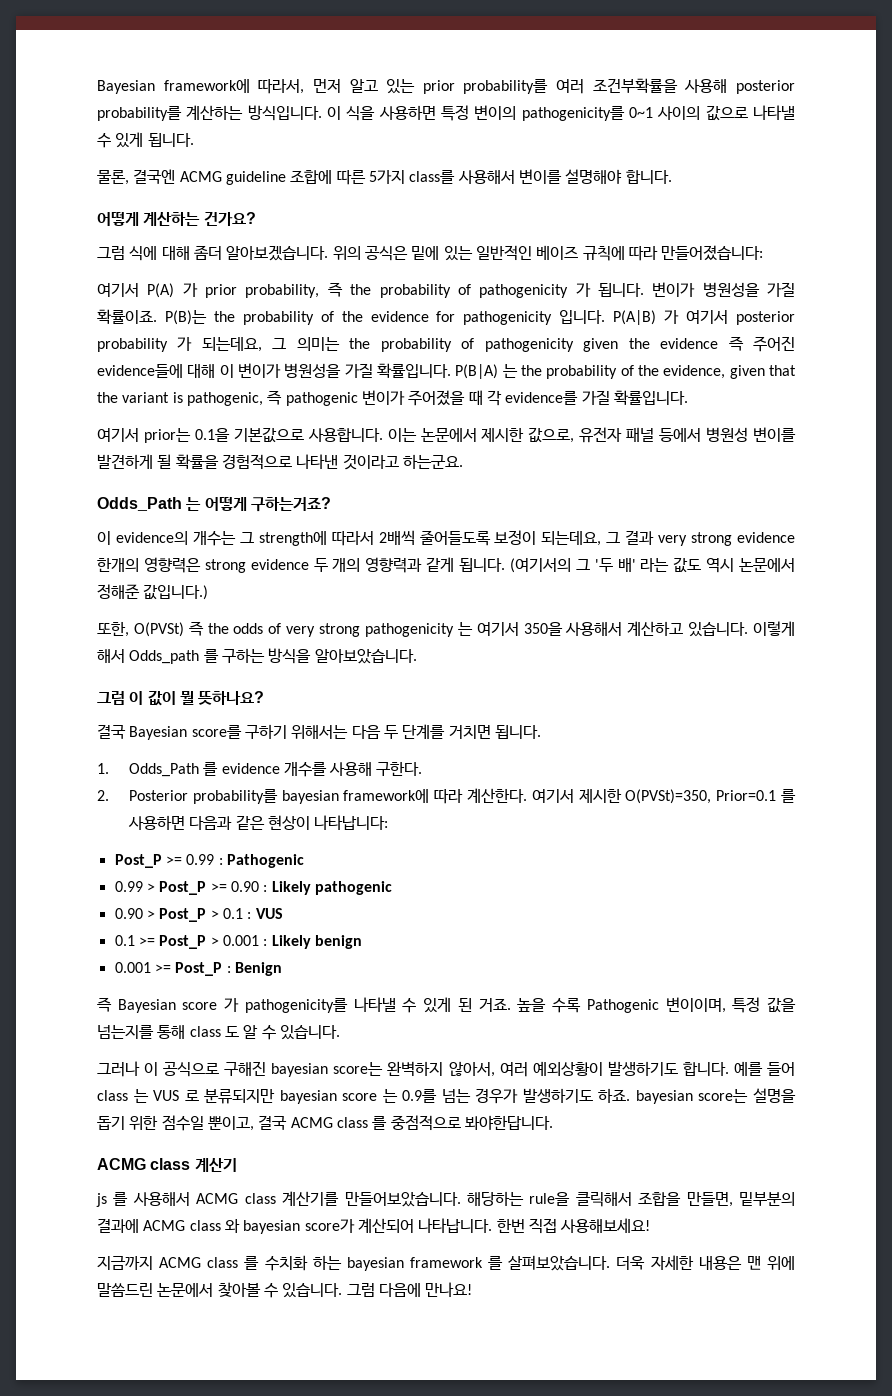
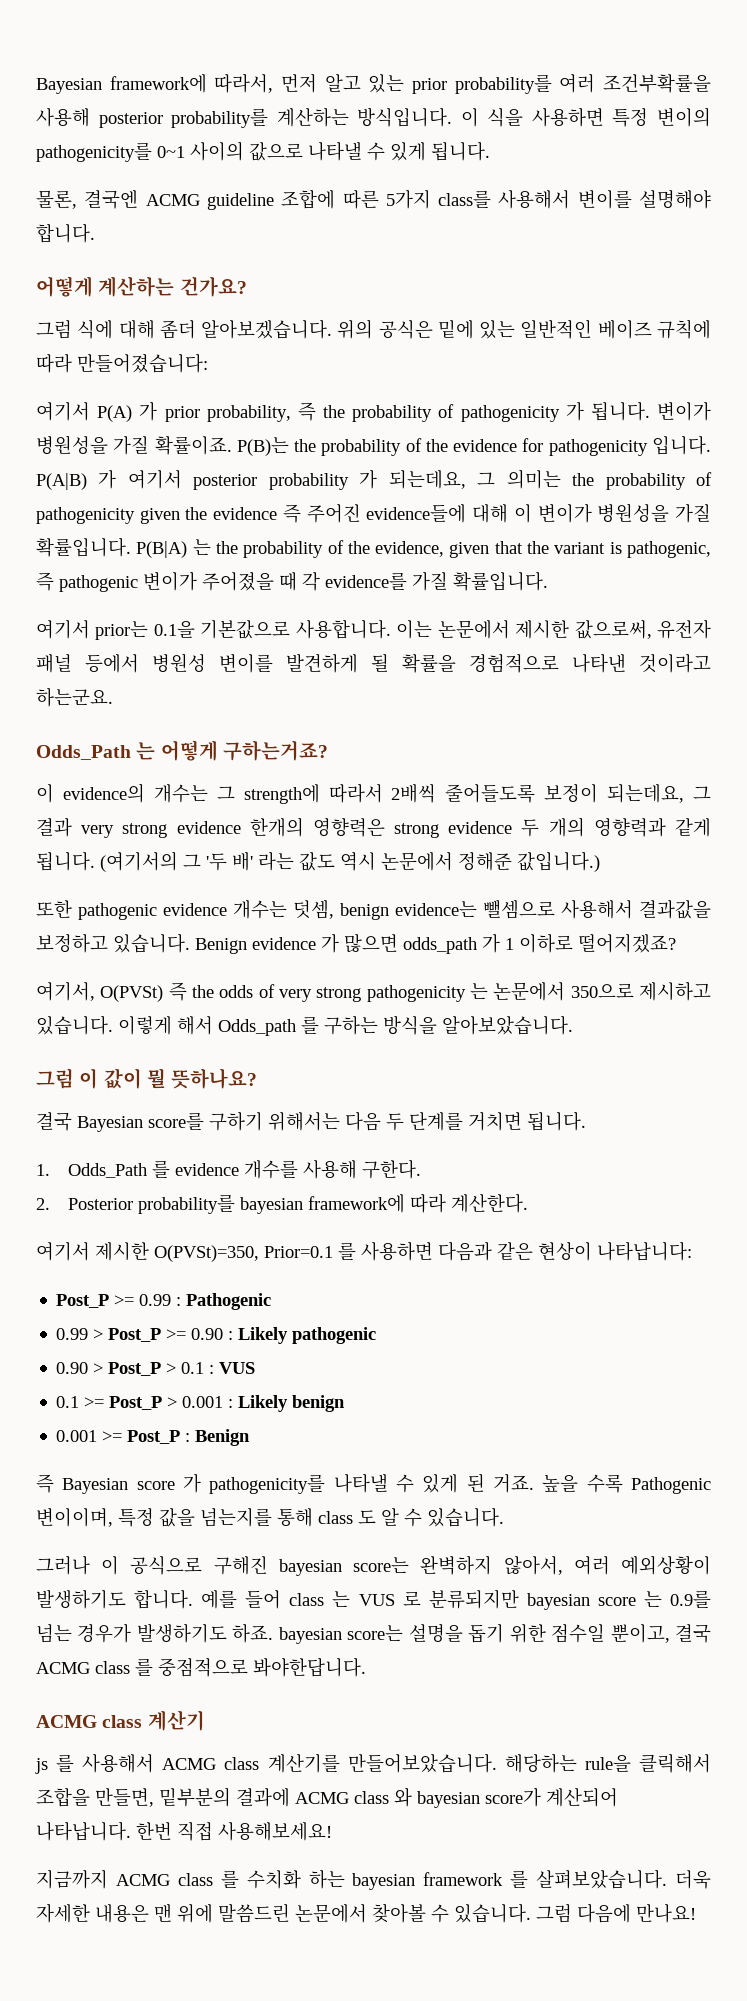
- 이는 논문에서 제시한 값으로, 유전자 패널 등에서 병원성 변이를 발견하게 될 확률을 경험적으로 나타낸 것이라고 하는군요.
+ 이는 논문에서 제시한 값으로써, 유전자 패널 등에서 병원성 변이를 발견하게 될 확률을 경험적으로 나타낸 것이라고 하는군요.
- 또한, O(PVSt) 즉 the odds of very strong pathogenicity 는 여기서 350을 사용해서 계산하고 있습니다.
+ 또한 pathogenic evidence 개수는 덧셈, benign evidence는 뺄셈으로 사용해서 결과값을 보정하고 있습니다. Benign evidence 가 많으면 odds_path 가 1 이하로 떨어지겠죠?
+ 여기서, O(PVSt) 즉 the odds of very strong pathogenicity 는 논문에서 350으로 제시하고 있습니다.
- 2. Posterior probability를 bayesian framework에 따라 계산한다. 여기서 제시한 O(PVSt)=350, Prior=0.1 를 사용하면 다음과 같은 현상이 나타납니다:
+ 2. Posterior probability를 bayesian framework에 따라 계산한다.
+ 여기서 제시한 O(PVSt)=350, Prior=0.1 를 사용하면 다음과 같은 현상이 나타납니다:

